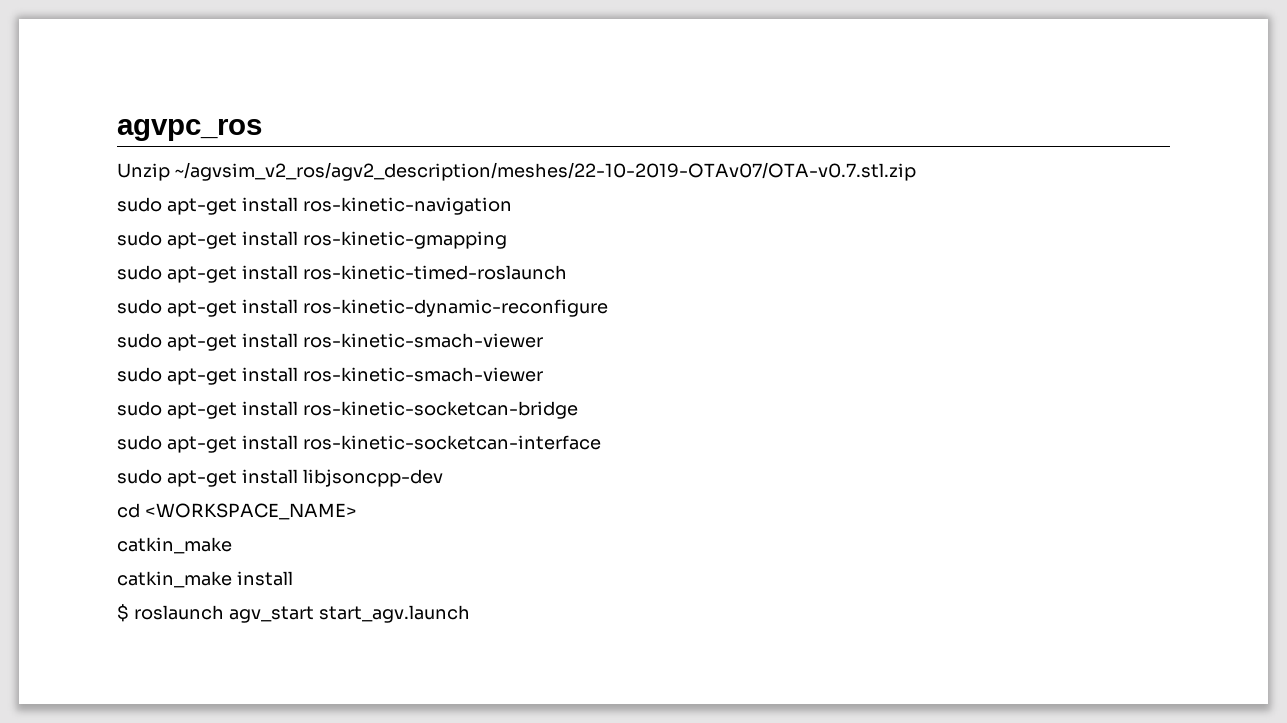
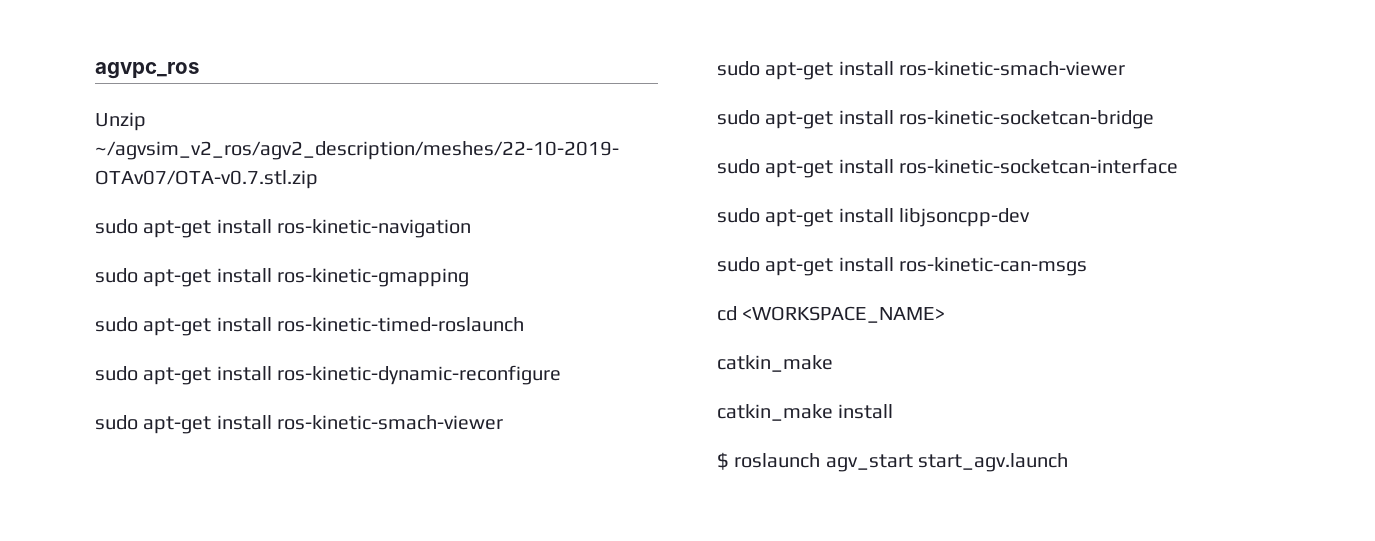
+ sudo apt-get install ros-kinetic-can-msgs

